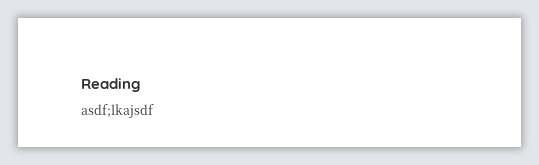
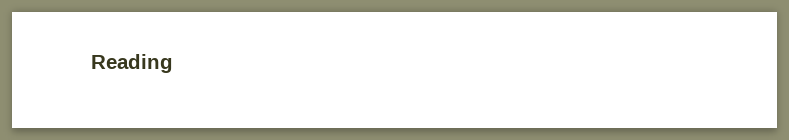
- asdf;lkajsdf

